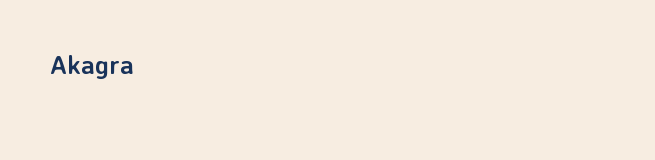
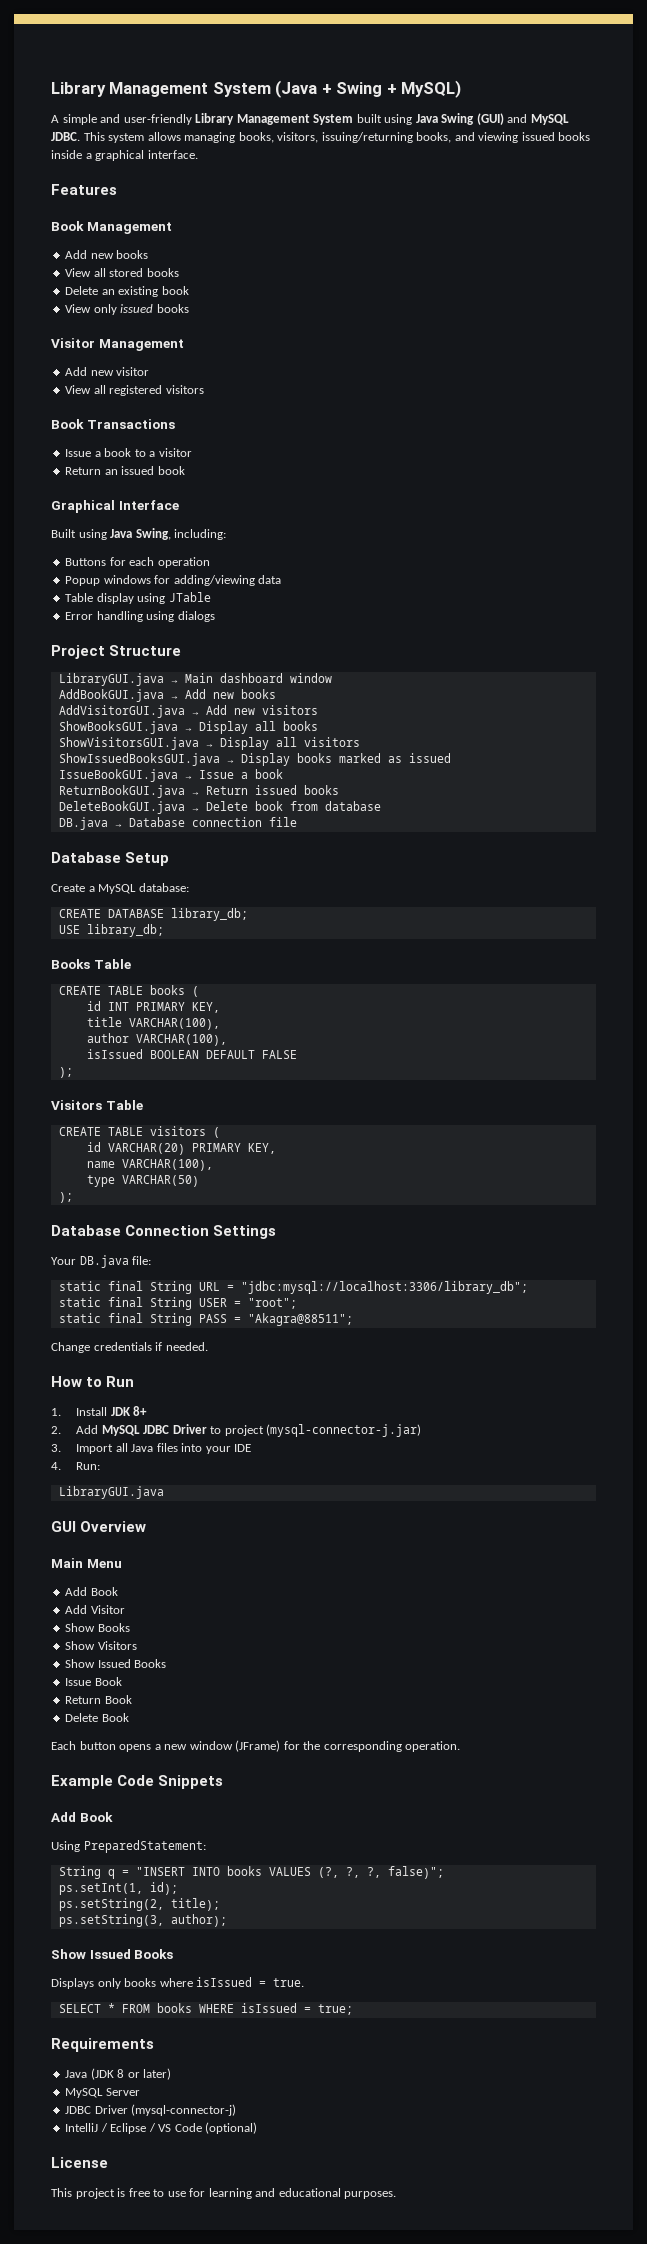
- Akagra
+ Library Management System (Java + Swing + MySQL)
+ A simple and user-friendly Library Management System built using Java Swing (GUI) and MySQL JDBC. This system allows managing books, visitors, issuing/returning books, and viewing issued books inside a graphical interface.
+ Features
+ Book Management
+ Add new books
+ View all stored books
+ Delete an existing book
+ View only issued books
+ Visitor Management
+ Add new visitor
+ View all registered visitors
+ Book Transactions
+ Issue a book to a visitor
+ Return an issued book
+ Graphical Interface
+ Built using Java Swing, including:
+ Buttons for each operation
+ Popup windows for adding/viewing data
+ Table display using JTable
+ Error handling using dialogs
+ Project Structure
+ LibraryGUI.java → Main dashboard window
+ AddBookGUI.java → Add new books
+ AddVisitorGUI.java → Add new visitors
+ ShowBooksGUI.java → Display all books
+ ShowVisitorsGUI.java → Display all visitors
+ ShowIssuedBooksGUI.java → Display books marked as issued
+ IssueBookGUI.java → Issue a book
+ ReturnBookGUI.java → Return issued books
+ DeleteBookGUI.java → Delete book from database
+ DB.java → Database connection file
+ Database Setup
+ Create a MySQL database:
+ CREATE DATABASE library_db;
+ USE library_db;
+ Books Table
+ CREATE TABLE books (
+ id INT PRIMARY KEY,
+ title VARCHAR(100),
+ author VARCHAR(100),
+ isIssued BOOLEAN DEFAULT FALSE
+ );
+ Visitors Table
+ CREATE TABLE visitors (
+ id VARCHAR(20) PRIMARY KEY,
+ name VARCHAR(100),
+ type VARCHAR(50)
+ );
+ Database Connection Settings
+ Your DB.java file:
+ static final String URL = "jdbc:mysql://localhost:3306/library_db";
+ static final String USER = "root";
+ static final String PASS = "Akagra@88511";
+ Change credentials if needed.
+ How to Run
+ 1. Install JDK 8+
+ 2. Add MySQL JDBC Driver to project (mysql-connector-j.jar)
+ 3. Import all Java files into your IDE
+ 4. Run:
+ LibraryGUI.java
+ GUI Overview
+ Main Menu
+ Add Book
+ Add Visitor
+ Show Books
+ Show Visitors
+ Show Issued Books
+ Issue Book
+ Return Book
+ Delete Book
+ Each button opens a new window (JFrame) for the corresponding operation.
+ Example Code Snippets
+ Add Book
+ Using PreparedStatement:
+ String q = "INSERT INTO books VALUES (?, ?, ?, false)";
+ ps.setInt(1, id);
+ ps.setString(2, title);
+ ps.setString(3, author);
+ Show Issued Books
+ Displays only books where isIssued = true.
+ SELECT * FROM books WHERE isIssued = true;
+ Requirements
+ Java (JDK 8 or later)
+ MySQL Server
+ JDBC Driver (mysql-connector-j)
+ IntelliJ / Eclipse / VS Code (optional)
+ License
+ This project is free to use for learning and educational purposes.

